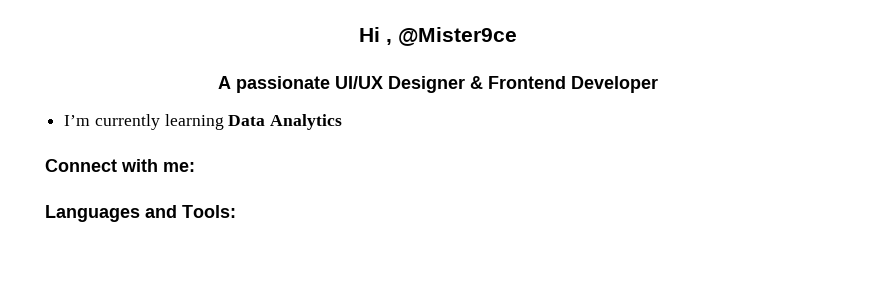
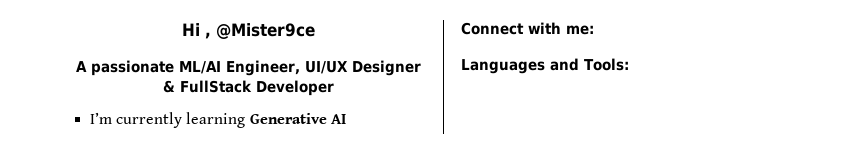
- A passionate UI/UX Designer & Frontend Developer
+ A passionate ML/AI Engineer, UI/UX Designer & FullStack Developer
- I’m currently learning Data Analytics
+ I’m currently learning Generative AI

